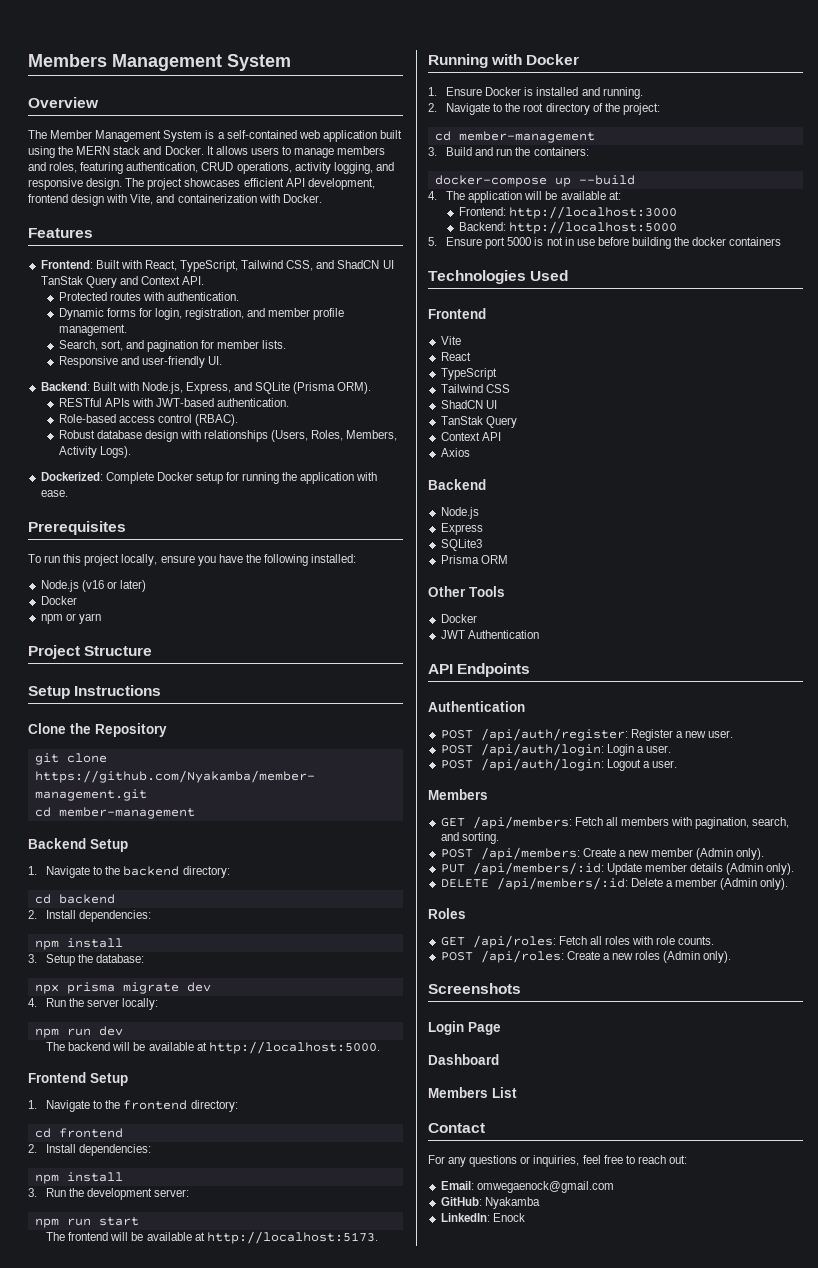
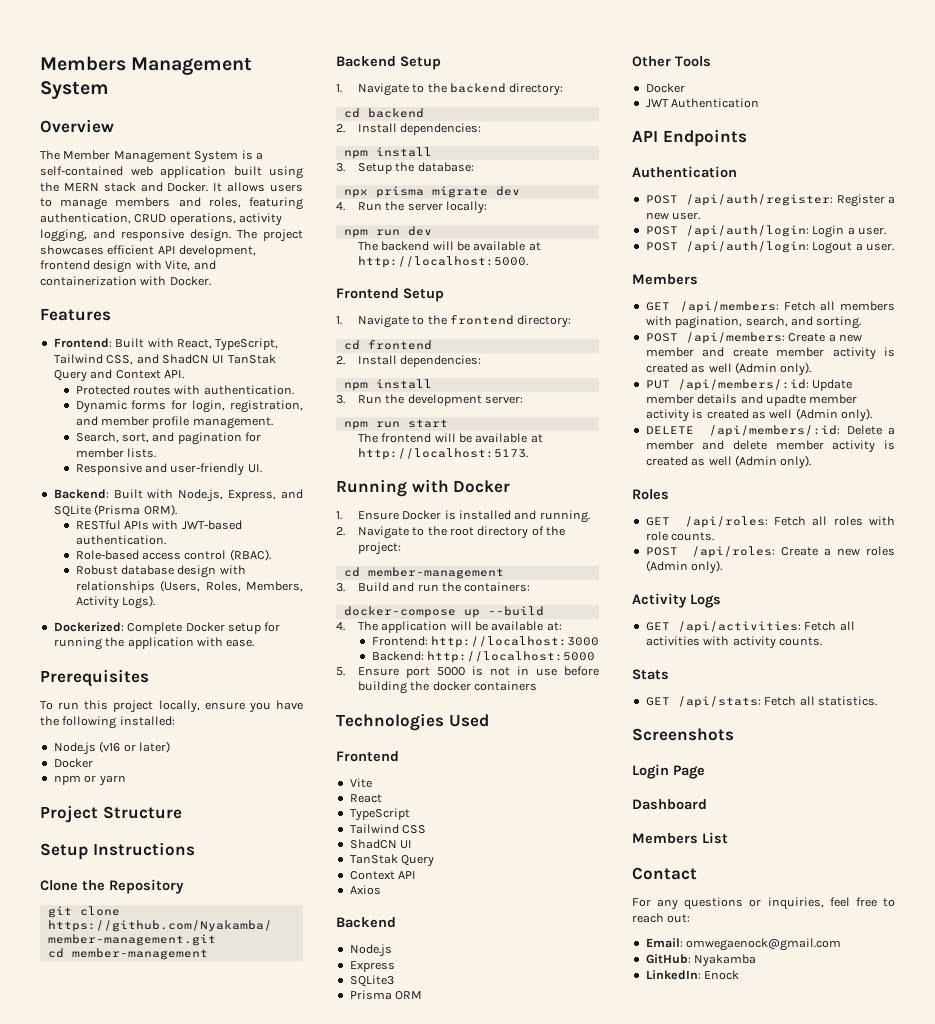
- POST /api/members: Create a new member (Admin only).
+ POST /api/members: Create a new member and create member activity is created as well (Admin only).
- PUT /api/members/:id: Update member details (Admin only).
+ PUT /api/members/:id: Update member details and upadte member activity is created as well (Admin only).
- DELETE /api/members/:id: Delete a member (Admin only).
+ DELETE /api/members/:id: Delete a member and delete member activity is created as well (Admin only).
+ Activity Logs
+ GET /api/activities: Fetch all activities with activity counts.
+ Stats
+ GET /api/stats: Fetch all statistics.

